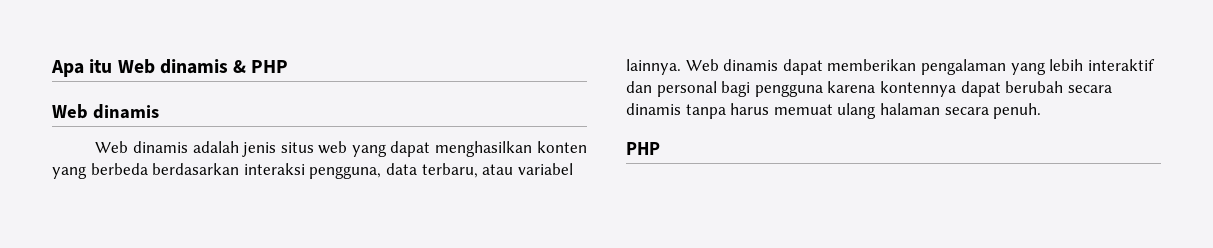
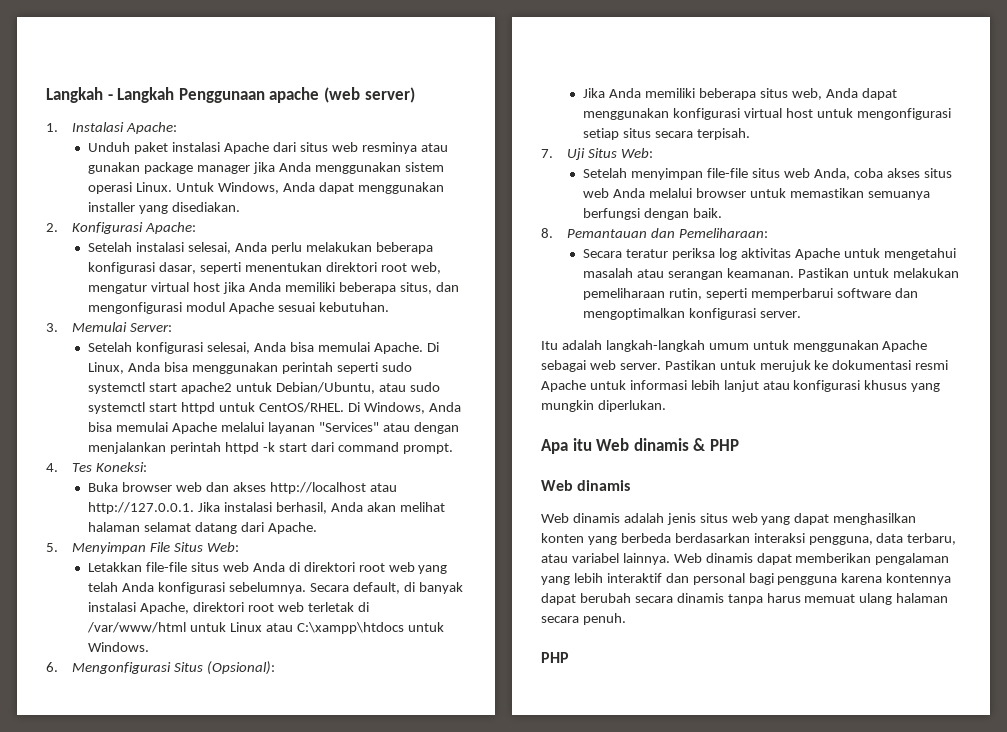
+ Langkah - Langkah Penggunaan apache (web server)
+ 1. Instalasi Apache:
+ Unduh paket instalasi Apache dari situs web resminya atau gunakan package manager jika Anda menggunakan sistem operasi Linux. Untuk Windows, Anda dapat menggunakan installer yang disediakan.
+ 2. Konfigurasi Apache:
+ Setelah instalasi selesai, Anda perlu melakukan beberapa konfigurasi dasar, seperti menentukan direktori root web, mengatur virtual host jika Anda memiliki beberapa situs, dan mengonfigurasi modul Apache sesuai kebutuhan.
+ 3. Memulai Server:
+ Setelah konfigurasi selesai, Anda bisa memulai Apache. Di Linux, Anda bisa menggunakan perintah seperti sudo systemctl start apache2 untuk Debian/Ubuntu, atau sudo systemctl start httpd untuk CentOS/RHEL. Di Windows, Anda bisa memulai Apache melalui layanan "Services" atau dengan menjalankan perintah httpd -k start dari command prompt.
+ 4. Tes Koneksi:
+ Buka browser web dan akses http://localhost atau http://127.0.0.1. Jika instalasi berhasil, Anda akan melihat halaman selamat datang dari Apache.
+ 5. Menyimpan File Situs Web:
+ Letakkan file-file situs web Anda di direktori root web yang telah Anda konfigurasi sebelumnya. Secara default, di banyak instalasi Apache, direktori root web terletak di /var/www/html untuk Linux atau C:\xampp\htdocs untuk Windows.
+ 6. Mengonfigurasi Situs (Opsional):
+ Jika Anda memiliki beberapa situs web, Anda dapat menggunakan konfigurasi virtual host untuk mengonfigurasi setiap situs secara terpisah.
+ 7. Uji Situs Web:
+ Setelah menyimpan file-file situs web Anda, coba akses situs web Anda melalui browser untuk memastikan semuanya berfungsi dengan baik.
+ 8. Pemantauan dan Pemeliharaan:
+ Secara teratur periksa log aktivitas Apache untuk mengetahui masalah atau serangan keamanan. Pastikan untuk melakukan pemeliharaan rutin, seperti memperbarui software dan mengoptimalkan konfigurasi server.
+ Itu adalah langkah-langkah umum untuk menggunakan Apache sebagai web server. Pastikan untuk merujuk ke dokumentasi resmi Apache untuk informasi lebih lanjut atau konfigurasi khusus yang mungkin diperlukan.

